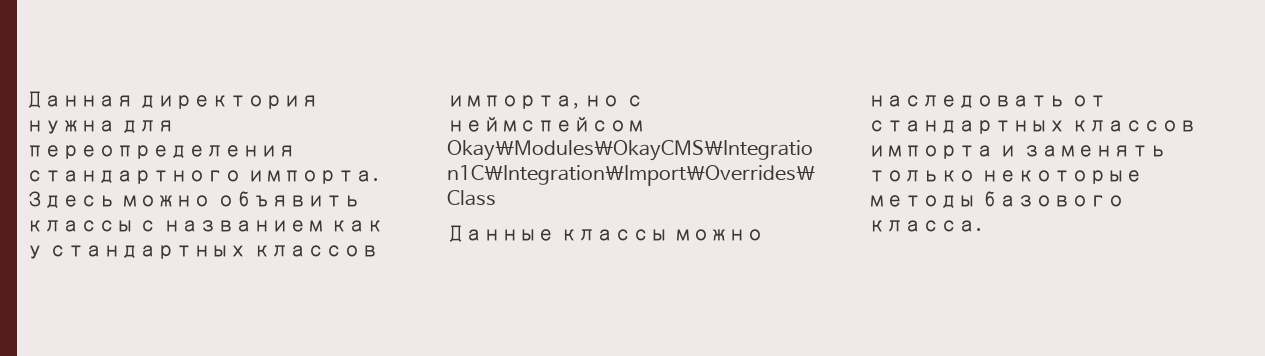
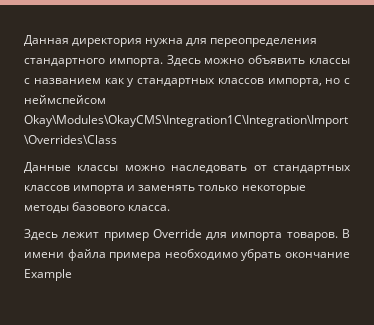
+ Здесь лежит пример Override для импорта товаров. В имени файла примера необходимо убрать окончание Example

